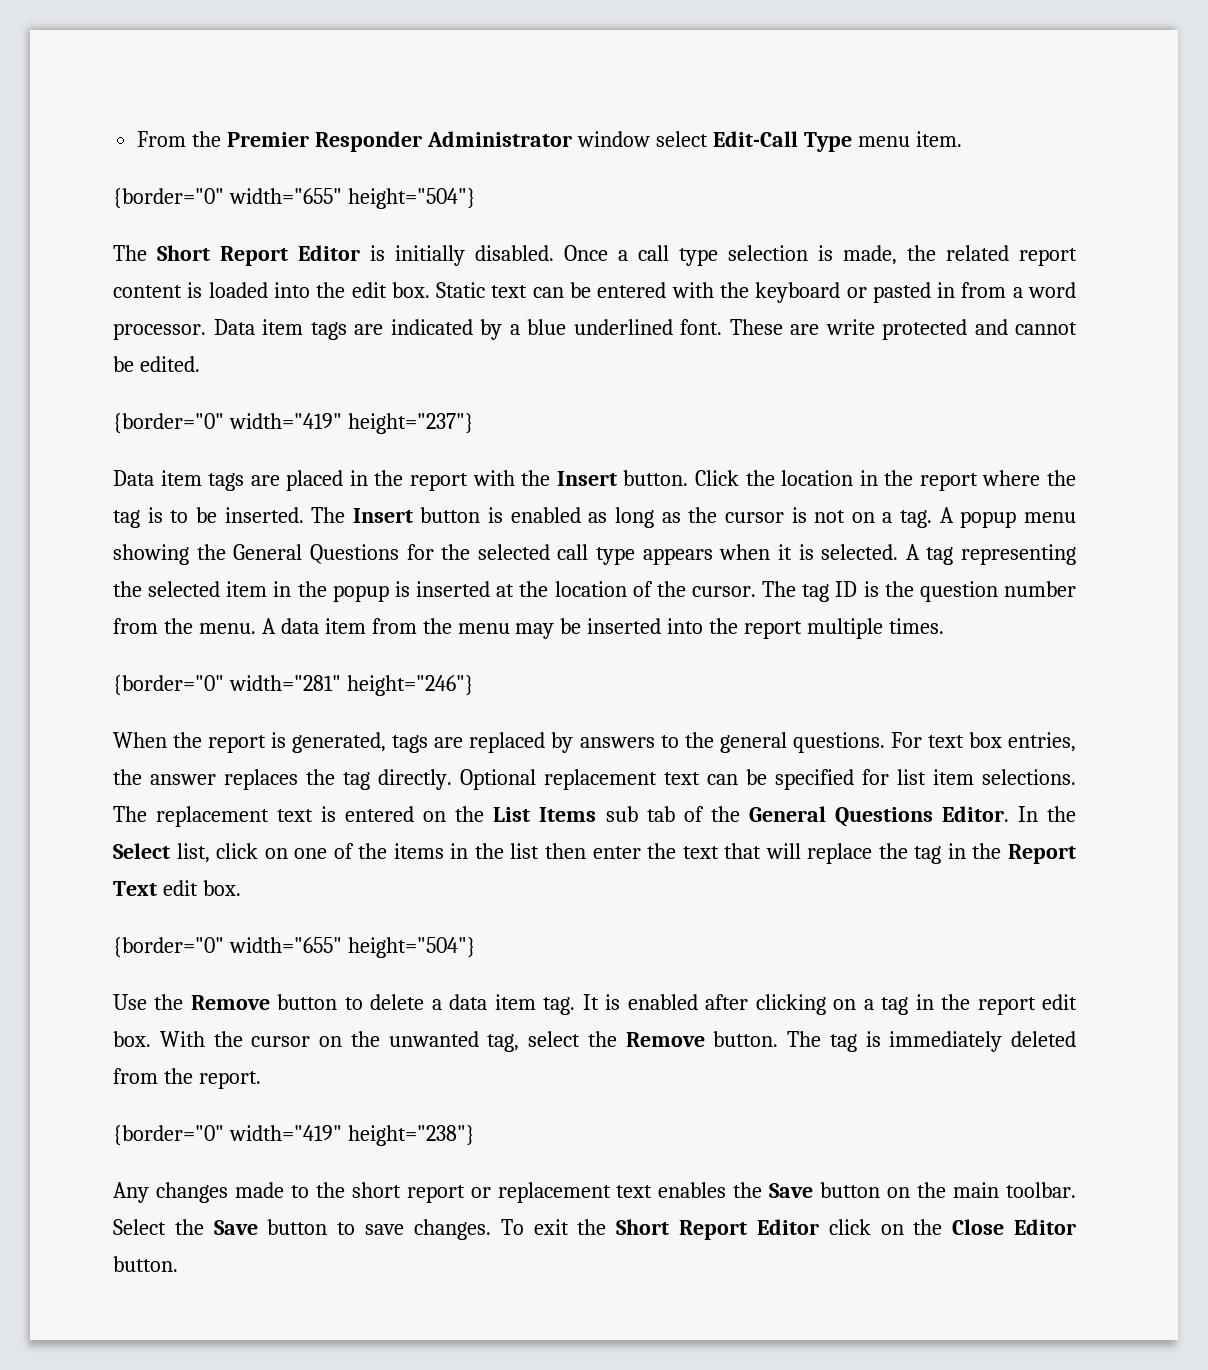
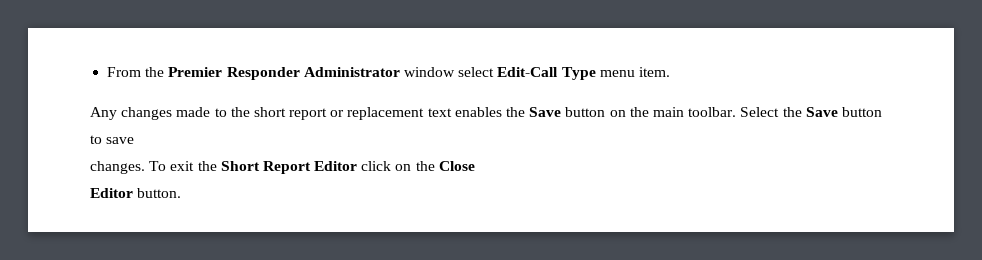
  From the Premier Responder Administrator window select Edit-Call Type menu item.
- {border="0" width="655" height="504"}
- The Short Report Editor is initially disabled. Once a call type selection is made, the related report content is loaded into the edit box. Static text can be entered with the keyboard or pasted in from a word processor. Data item tags are indicated by a blue underlined font. These are write protected and cannot be edited.
- {border="0" width="419" height="237"}
- Data item tags are placed in the report with the Insert button. Click the location in the report where the tag is to be inserted. The Insert button is enabled as long as the cursor is not on a tag. A popup menu showing the General Questions for the selected call type appears when it is selected. A tag representing the selected item in the popup is inserted at the location of the cursor. The tag ID is the question number from the menu. A data item from the menu may be inserted into the report multiple times.
- {border="0" width="281" height="246"}
- When the report is generated, tags are replaced by answers to the general questions. For text box entries, the answer replaces the tag directly. Optional replacement text can be specified for list item selections. The replacement text is entered on the List Items sub tab of the General Questions Editor. In the Select list, click on one of the items in the list then enter the text that will replace the tag in the Report Text edit box.
- {border="0" width="655" height="504"}
- Use the Remove button to delete a data item tag. It is enabled after clicking on a tag in the report edit box. With the cursor on the unwanted tag, select the Remove button. The tag is immediately deleted from the report.
- {border="0" width="419" height="238"}
- Select the Save button to save changes.
+ Select the Save button to save
+ changes.
- To exit the Short Report Editor click on the Close Editor button.
+ To exit the Short Report Editor click on the Close
+ Editor button.

